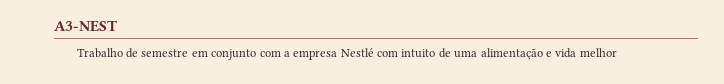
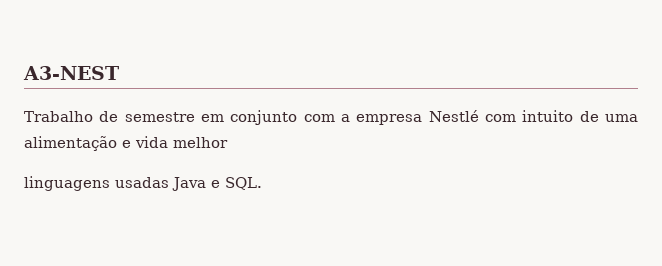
+ linguagens usadas Java e SQL.

